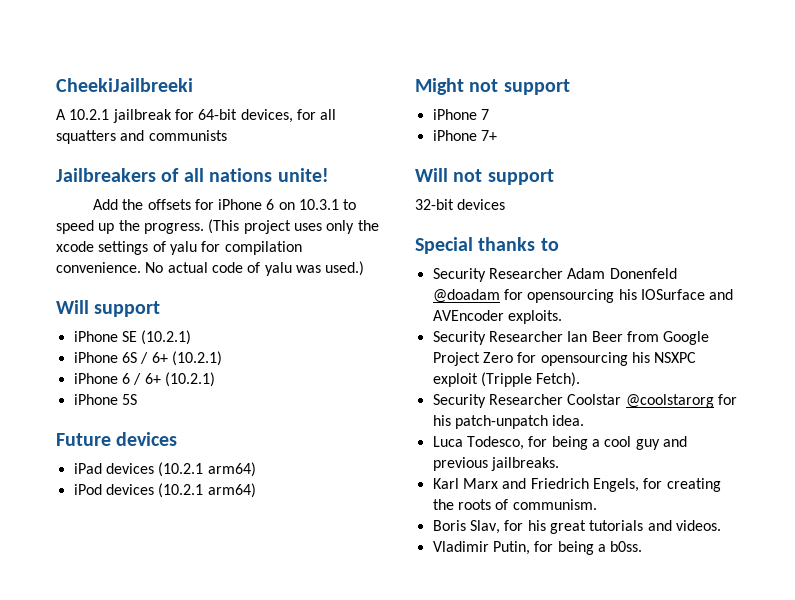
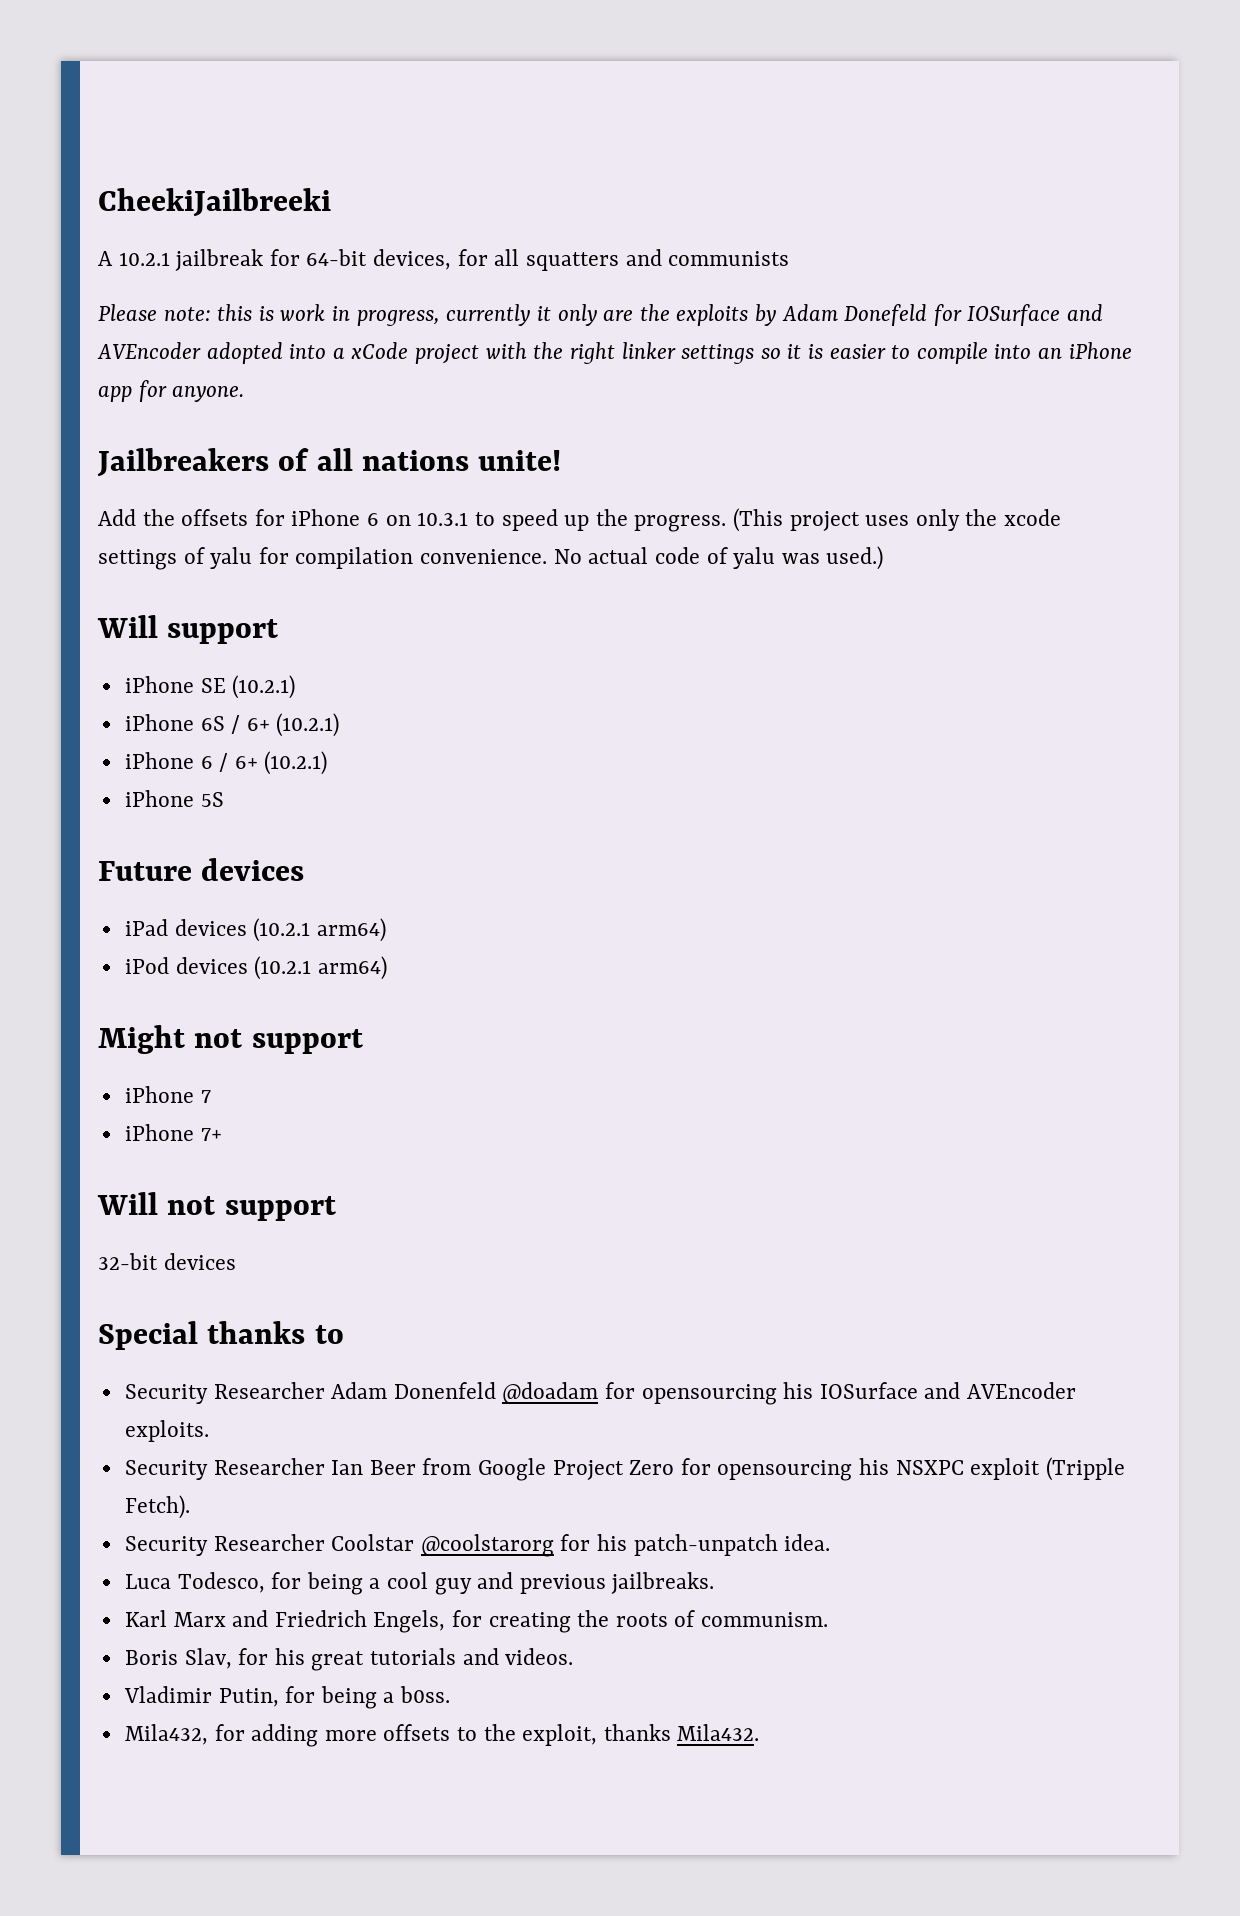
+ Please note: this is work in progress, currently it only are the exploits by Adam Donefeld for IOSurface and AVEncoder adopted into a xCode project with the right linker settings so it is easier to compile into an iPhone app for anyone.
+ Mila432, for adding more offsets to the exploit, thanks Mila432.

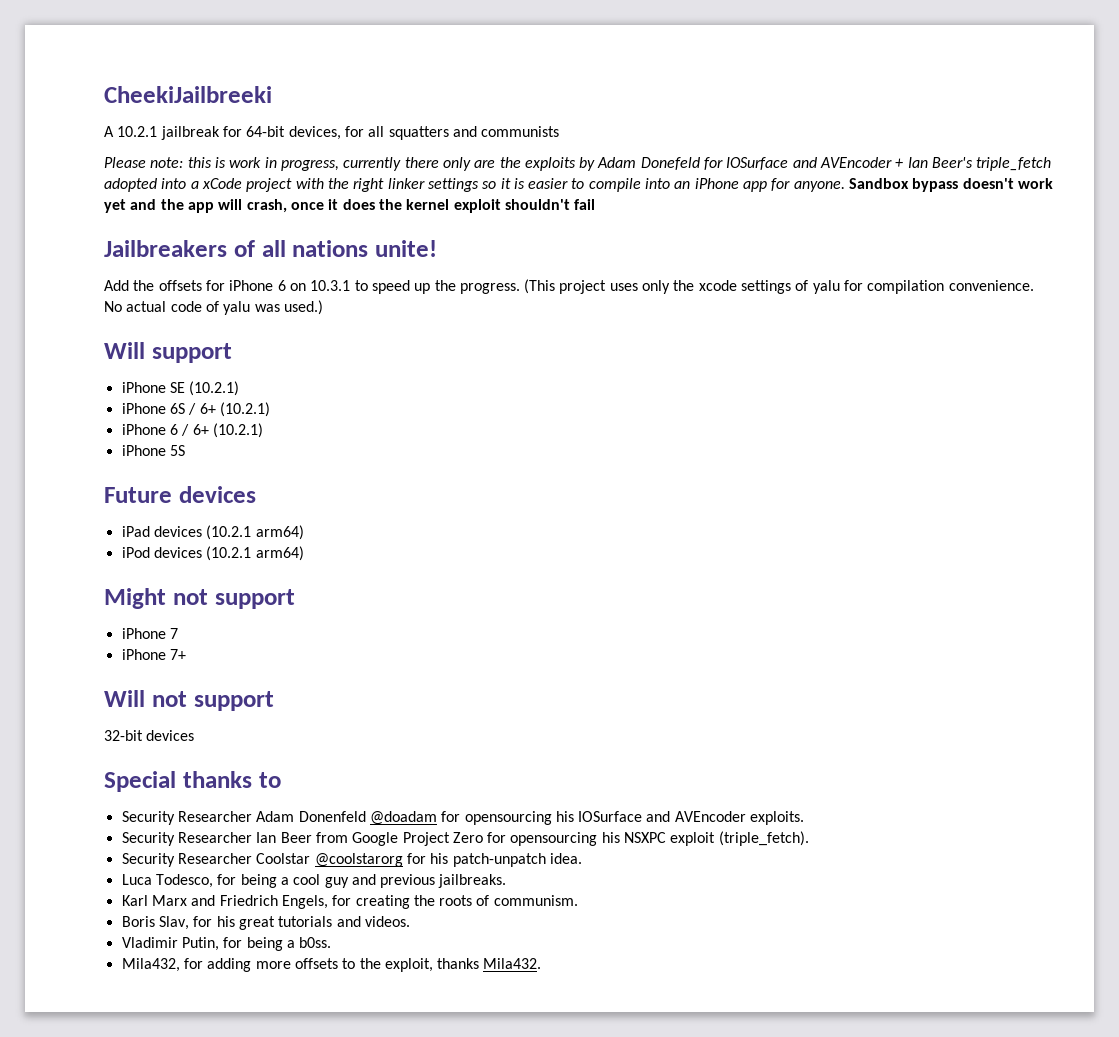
- Please note: this is work in progress, currently it only are the exploits by Adam Donefeld for IOSurface and AVEncoder adopted into a xCode project with the right linker settings so it is easier to compile into an iPhone app for anyone.
+ Please note: this is work in progress, currently there only are the exploits by Adam Donefeld for IOSurface and AVEncoder + Ian Beer's triple_fetch adopted into a xCode project with the right linker settings so it is easier to compile into an iPhone app for anyone. Sandbox bypass doesn't work yet and the app will crash, once it does the kernel exploit shouldn't fail
- Security Researcher Ian Beer from Google Project Zero for opensourcing his NSXPC exploit (Tripple Fetch).
+ Security Researcher Ian Beer from Google Project Zero for opensourcing his NSXPC exploit (triple_fetch).

